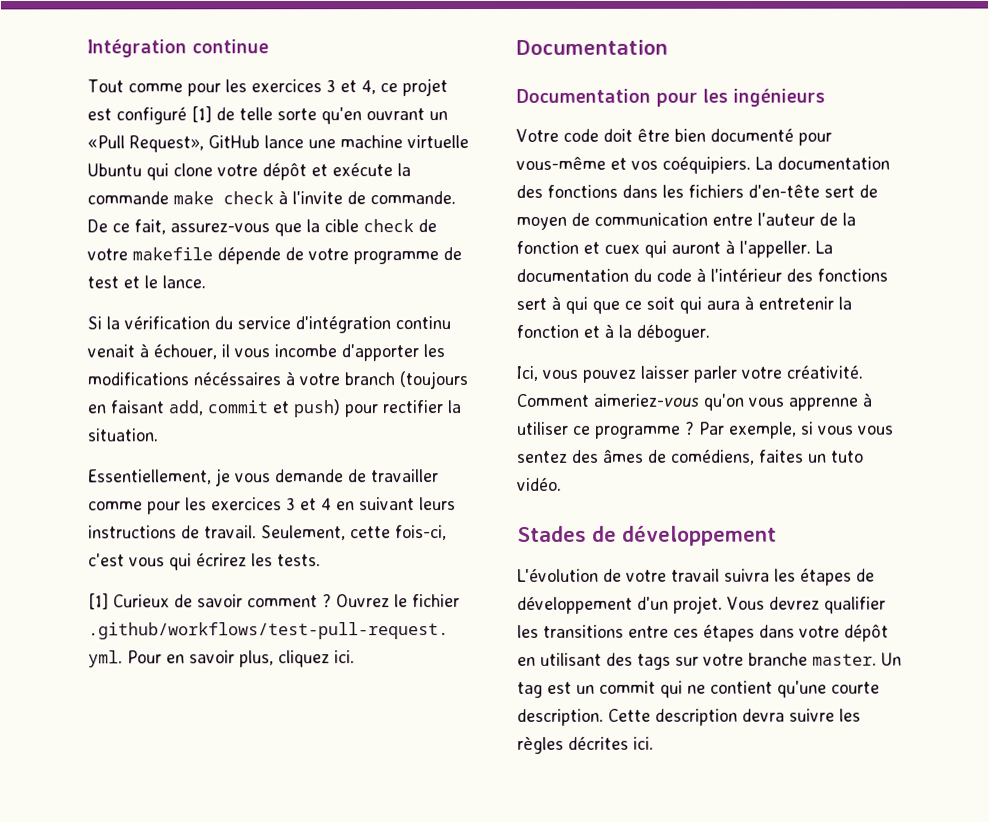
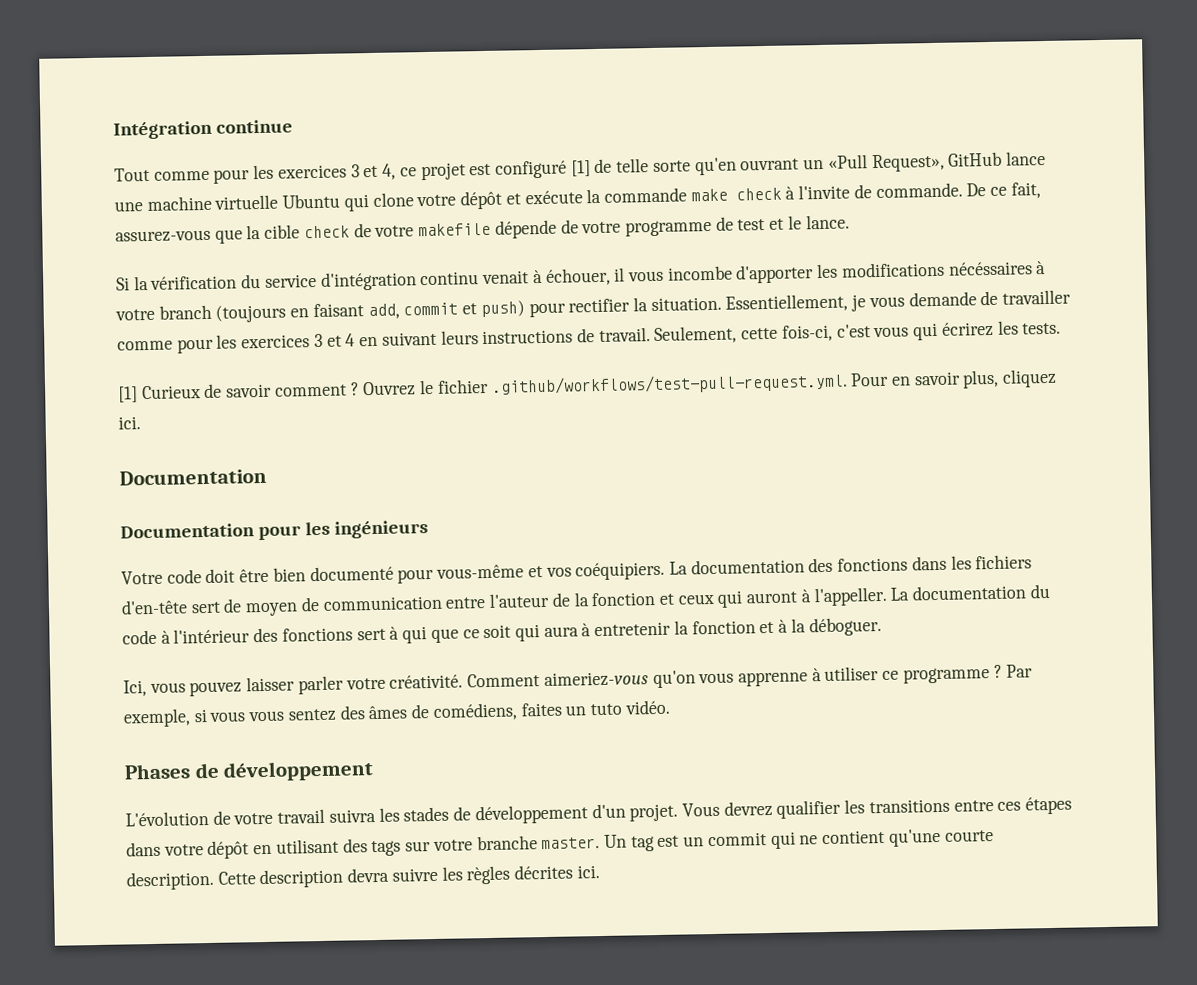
- Si la vérification du service d'intégration continu venait à échouer, il vous incombe d'apporter les modifications nécéssaires à votre branch (toujours en faisant add, commit et push) pour rectifier la situation.
- Essentiellement, je vous demande de travailler comme pour les exercices 3 et 4 en suivant leurs instructions de travail.
+ Si la vérification du service d'intégration continu venait à échouer, il vous incombe d'apporter les modifications nécéssaires à votre branch (toujours en faisant add, commit et push) pour rectifier la situation. Essentiellement, je vous demande de travailler comme pour les exercices 3 et 4 en suivant leurs instructions de travail.
- La documentation des fonctions dans les fichiers d'en-tête sert de moyen de communication entre l'auteur de la fonction et cuex qui auront à l'appeller.
+ La documentation des fonctions dans les fichiers d'en-tête sert de moyen de communication entre l'auteur de la fonction et ceux qui auront à l'appeller.
- Stades de développement
+ Phases de développement
- L'évolution de votre travail suivra les étapes de développement d'un projet.
+ L'évolution de votre travail suivra les stades de développement d'un projet.

